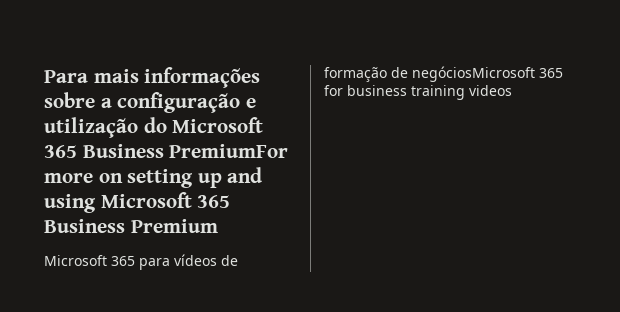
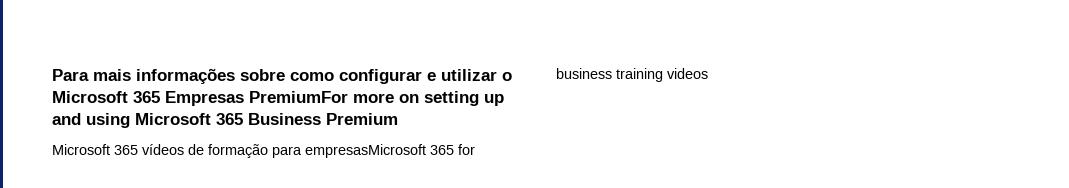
- Para mais informações sobre a configuração e utilização do Microsoft 365 Business PremiumFor more on setting up and using Microsoft 365 Business Premium
+ Para mais informações sobre como configurar e utilizar o Microsoft 365 Empresas PremiumFor more on setting up and using Microsoft 365 Business Premium
- Microsoft 365 para vídeos de formação de negóciosMicrosoft 365 for business training videos
+ Microsoft 365 vídeos de formação para empresasMicrosoft 365 for business training videos

